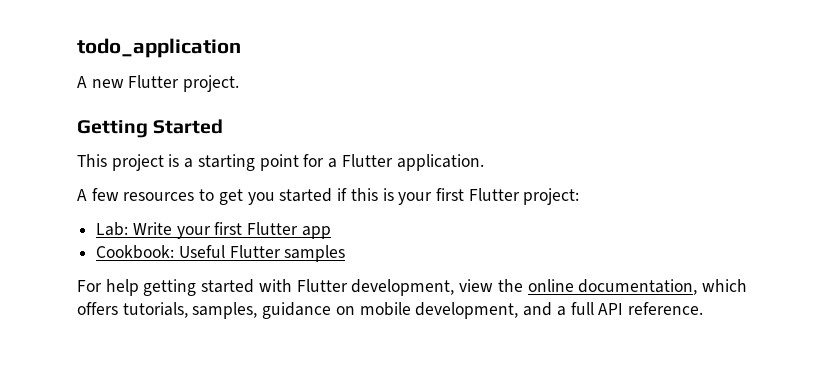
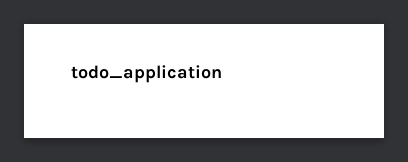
- A new Flutter project.
- Getting Started
- This project is a starting point for a Flutter application.
- A few resources to get you started if this is your first Flutter project:
- Lab: Write your first Flutter app
- Cookbook: Useful Flutter samples
- For help getting started with Flutter development, view the online documentation, which offers tutorials, samples, guidance on mobile development, and a full API reference.

